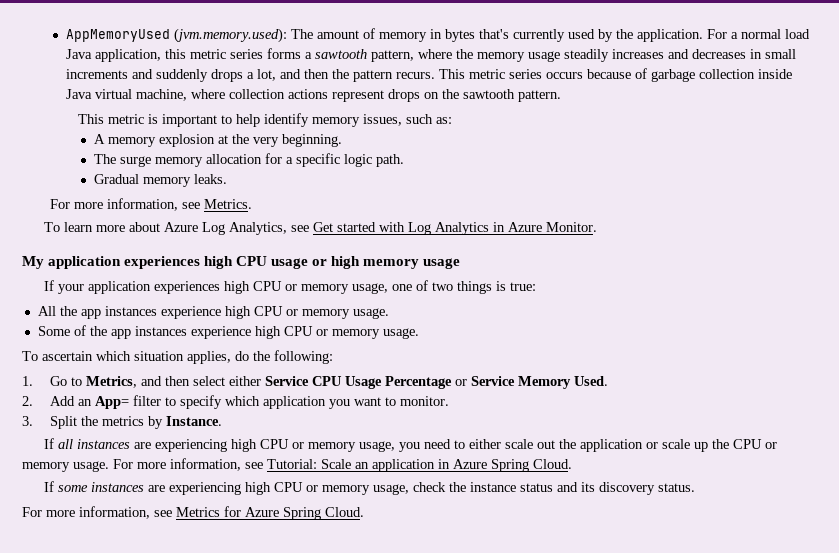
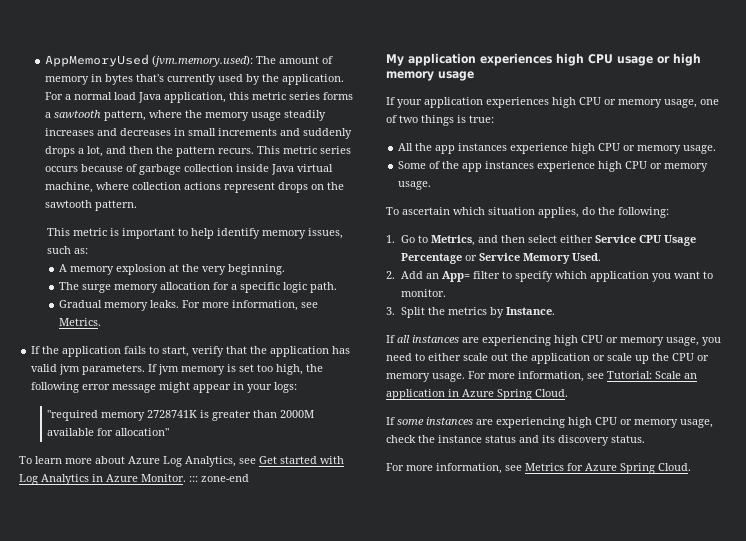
- Gradual memory leaks.
- For more information, see Metrics.
+ Gradual memory leaks. For more information, see Metrics.
+ If the application fails to start, verify that the application has valid jvm parameters. If jvm memory is set too high, the following error message might appear in your logs:
+ "required memory 2728741K is greater than 2000M available for allocation"
- To learn more about Azure Log Analytics, see Get started with Log Analytics in Azure Monitor.
+ To learn more about Azure Log Analytics, see Get started with Log Analytics in Azure Monitor. ::: zone-end

